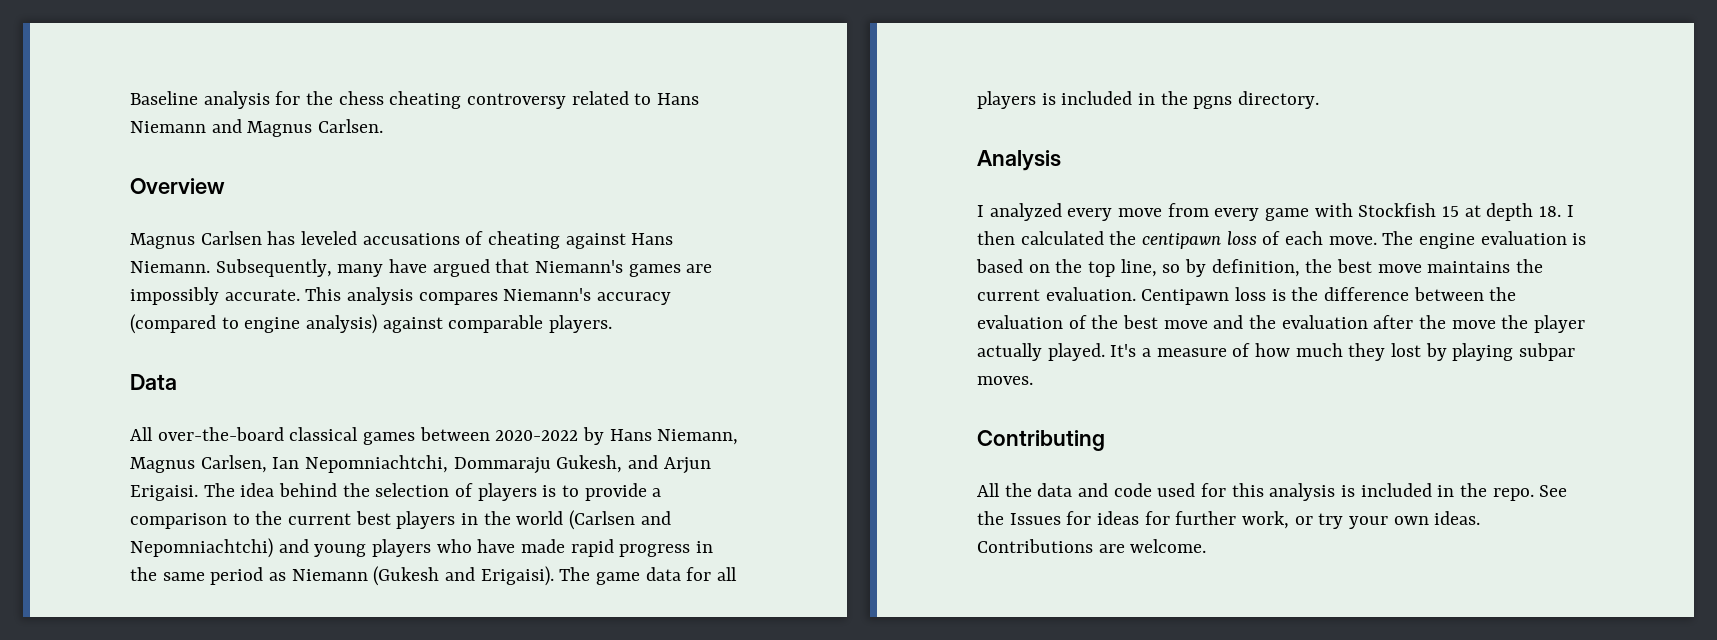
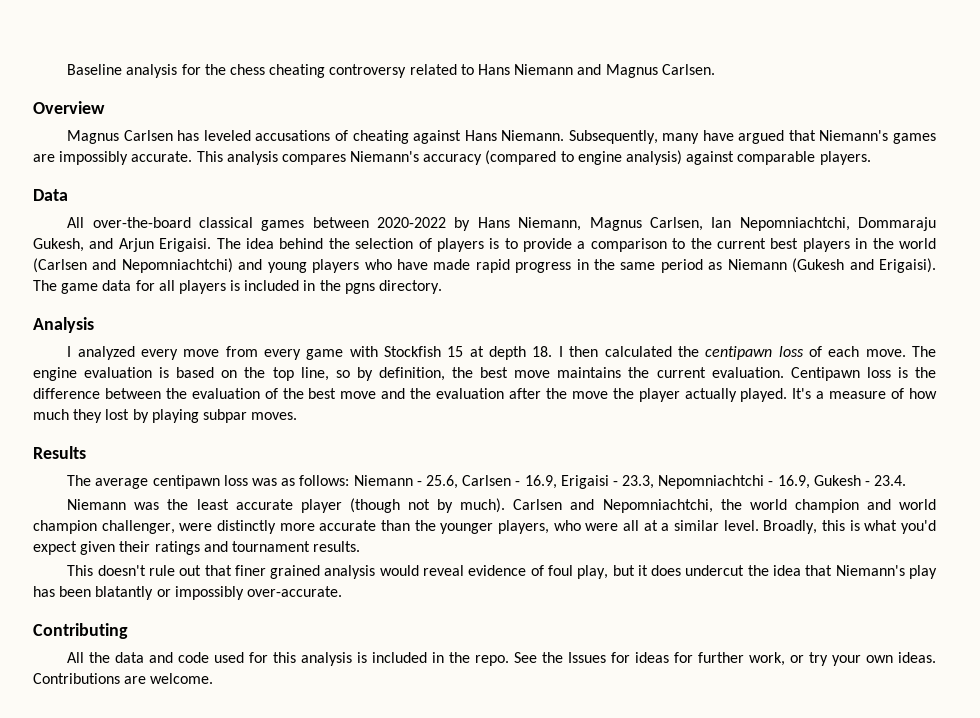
+ Results
+ The average centipawn loss was as follows: Niemann - 25.6, Carlsen - 16.9, Erigaisi - 23.3, Nepomniachtchi - 16.9, Gukesh - 23.4.
+ Niemann was the least accurate player (though not by much). Carlsen and Nepomniachtchi, the world champion and world champion challenger, were distinctly more accurate than the younger players, who were all at a similar level. Broadly, this is what you'd expect given their ratings and tournament results.
+ This doesn't rule out that finer grained analysis would reveal evidence of foul play, but it does undercut the idea that Niemann's play has been blatantly or impossibly over-accurate.

